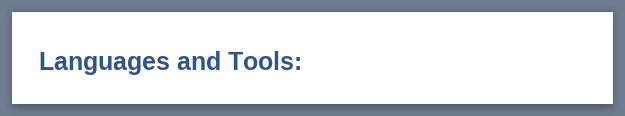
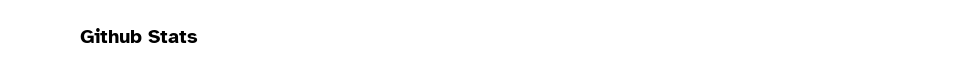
- Languages and Tools:
+ Github Stats

